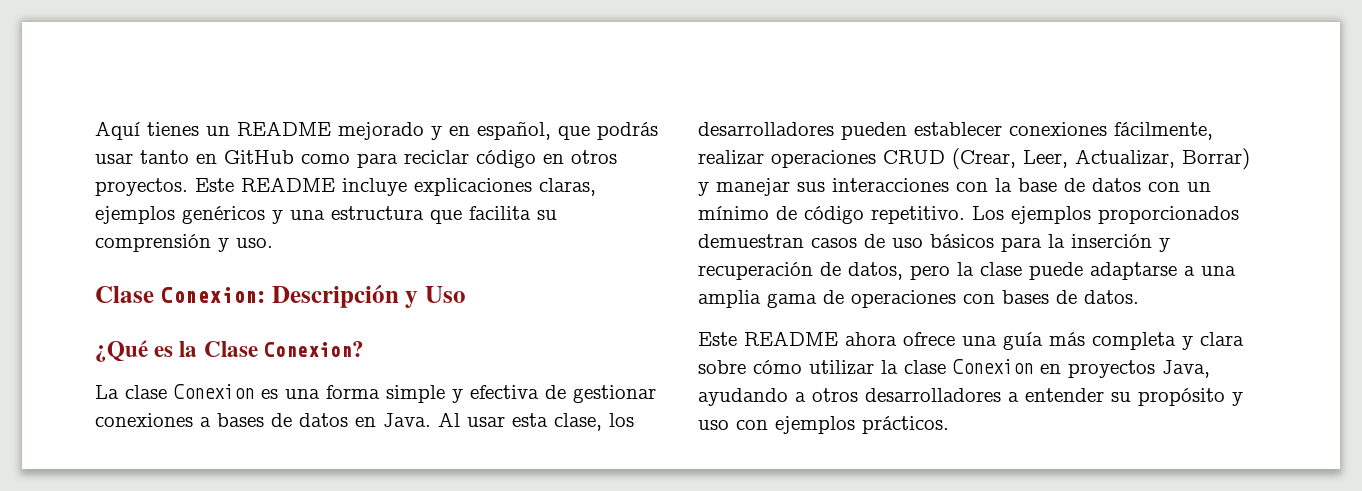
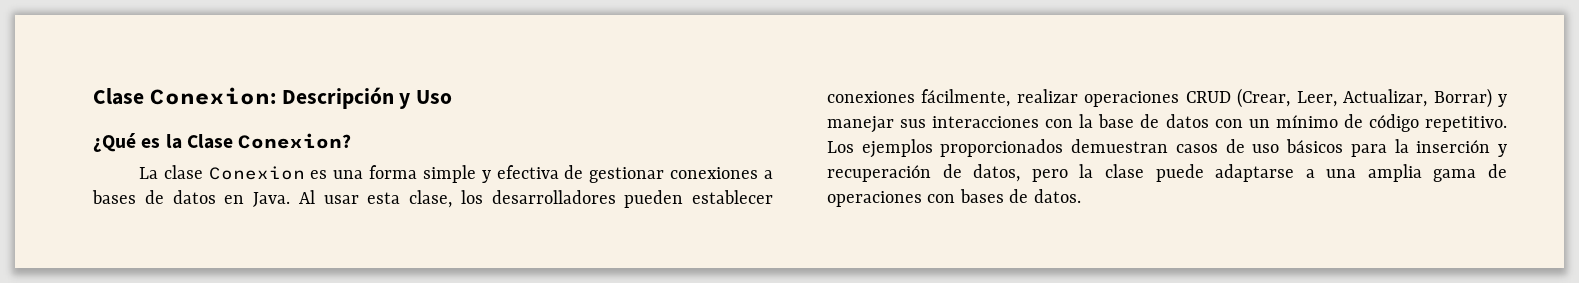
- Aquí tienes un README mejorado y en español, que podrás usar tanto en GitHub como para reciclar código en otros proyectos. Este README incluye explicaciones claras, ejemplos genéricos y una estructura que facilita su comprensión y uso.
- Este README ahora ofrece una guía más completa y clara sobre cómo utilizar la clase Conexion en proyectos Java, ayudando a otros desarrolladores a entender su propósito y uso con ejemplos prácticos.

